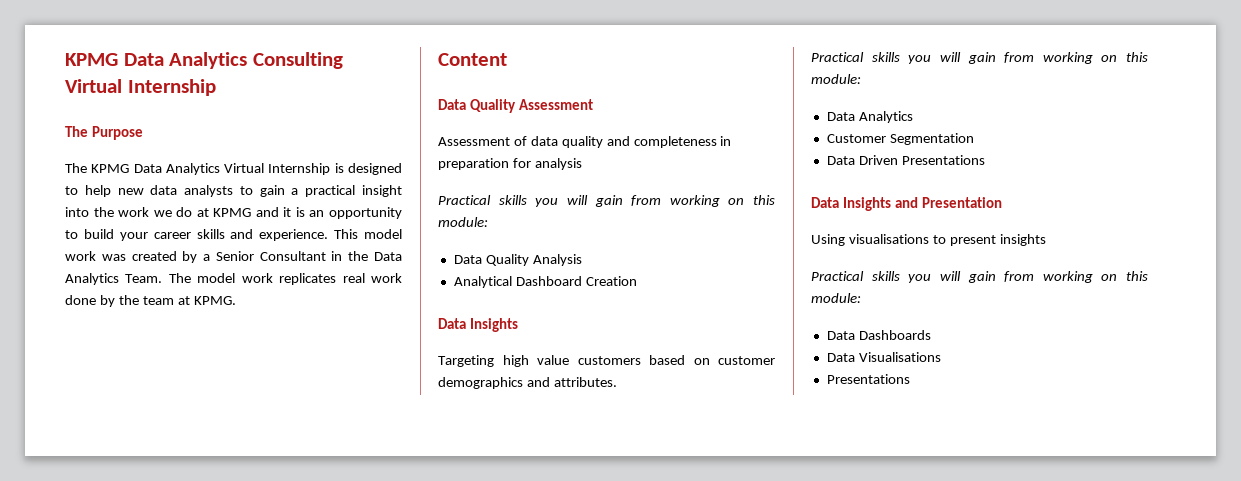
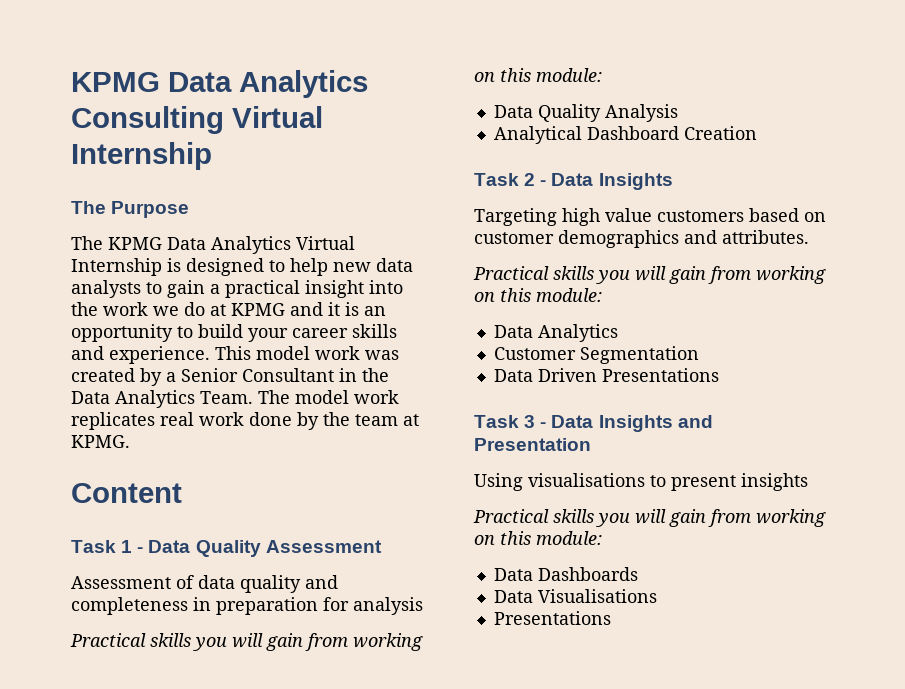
- Data Quality Assessment
+ Task 1 - Data Quality Assessment
  Analytical Dashboard Creation
- Data Insights
+ Task 2 - Data Insights
- Data Insights and Presentation
+ Task 3 - Data Insights and Presentation

